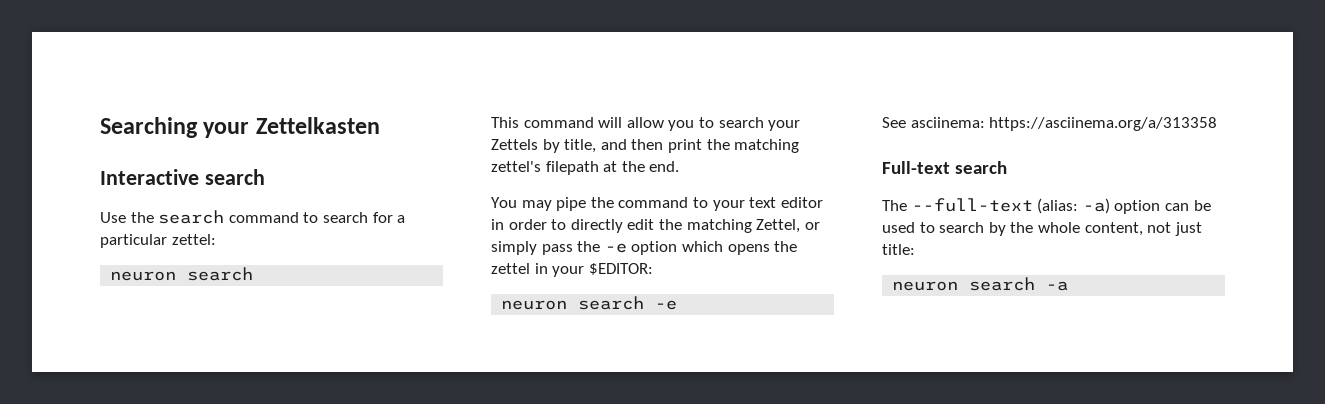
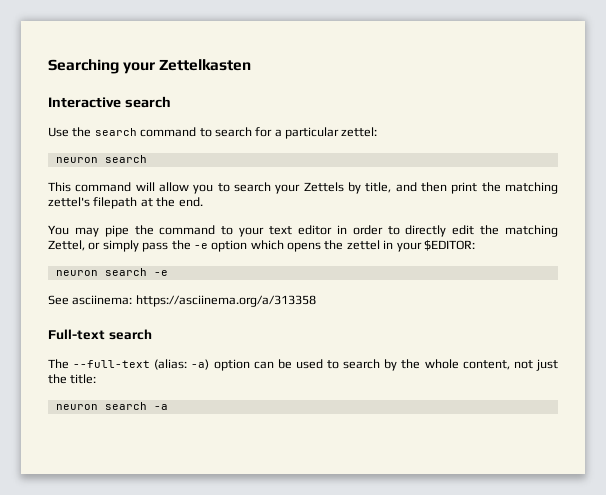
- The --full-text (alias: -a) option can be used to search by the whole content, not just title:
+ The --full-text (alias: -a) option can be used to search by the whole content, not just the title:

